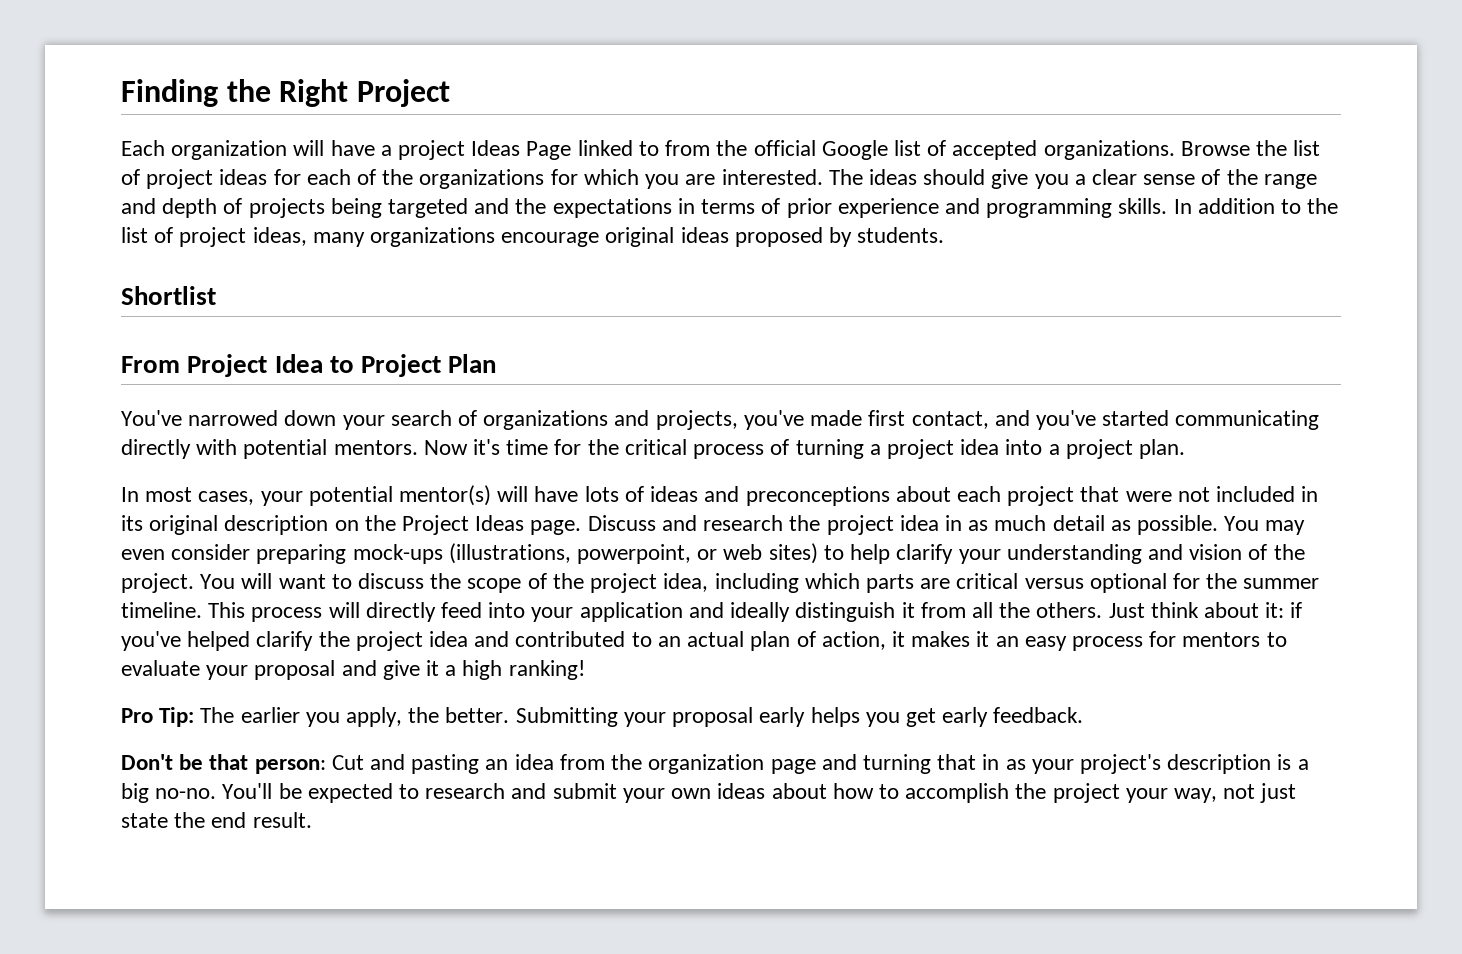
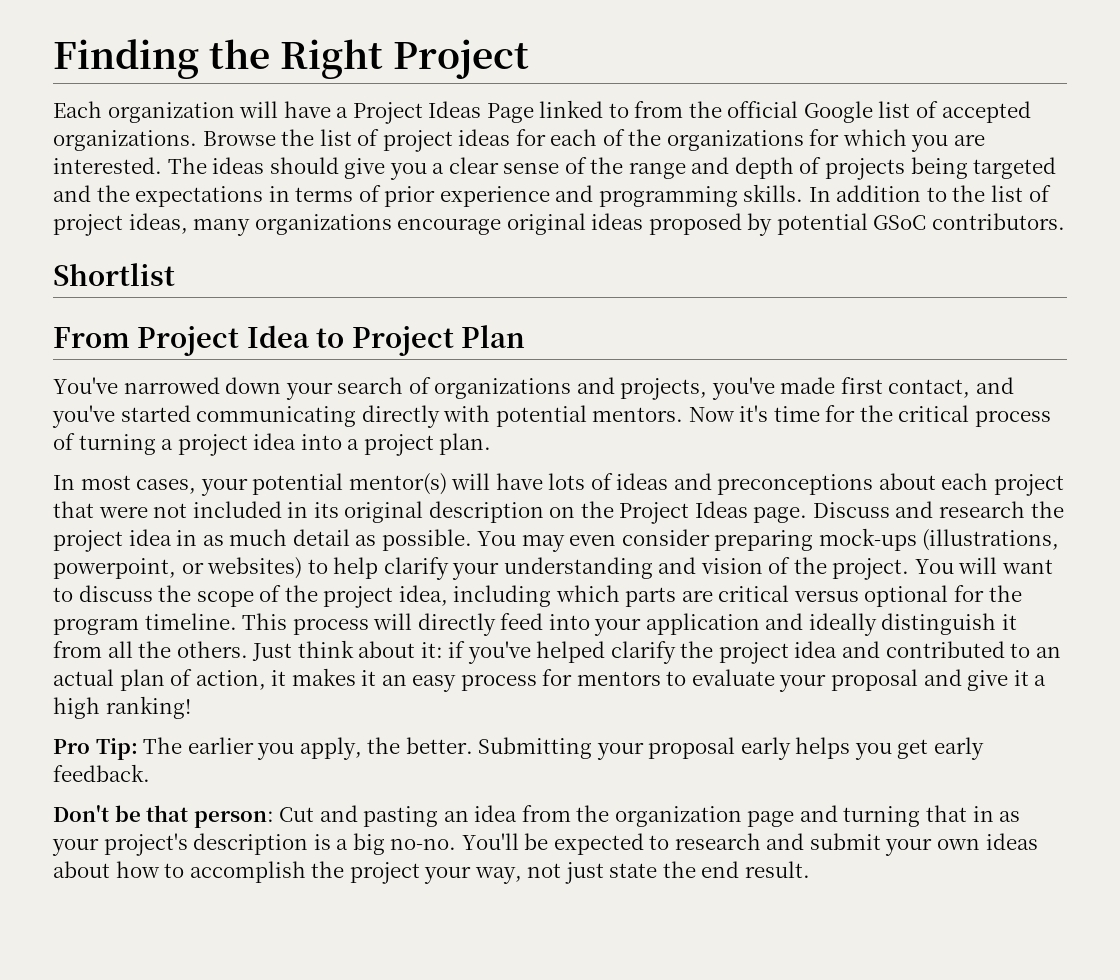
- Each organization will have a project Ideas Page linked to from the official Google list of accepted organizations.
+ Each organization will have a Project Ideas Page linked to from the official Google list of accepted organizations.
- In addition to the list of project ideas, many organizations encourage original ideas proposed by students.
+ In addition to the list of project ideas, many organizations encourage original ideas proposed by potential GSoC contributors.
- You may even consider preparing mock-ups (illustrations, powerpoint, or web sites) to help clarify your understanding and vision of the project.
+ You may even consider preparing mock-ups (illustrations, powerpoint, or websites) to help clarify your understanding and vision of the project.
- You will want to discuss the scope of the project idea, including which parts are critical versus optional for the summer timeline.
+ You will want to discuss the scope of the project idea, including which parts are critical versus optional for the program timeline.

